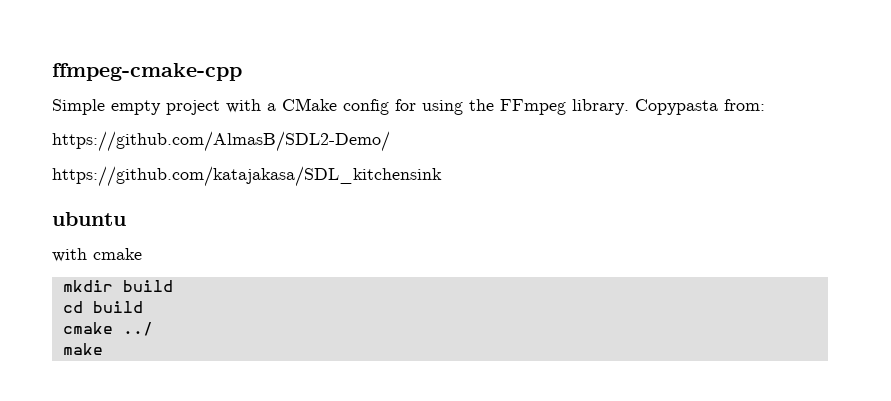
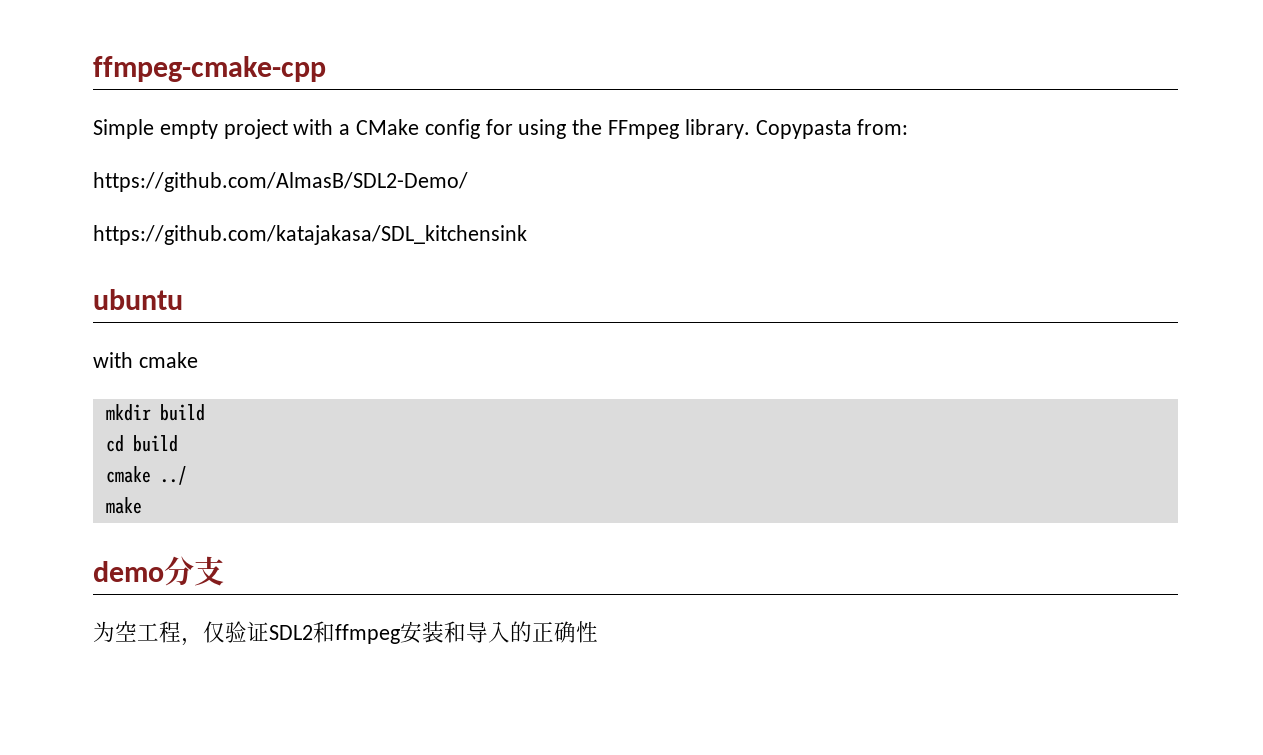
+ demo分支
+ 为空工程，仅验证SDL2和ffmpeg安装和导入的正确性

